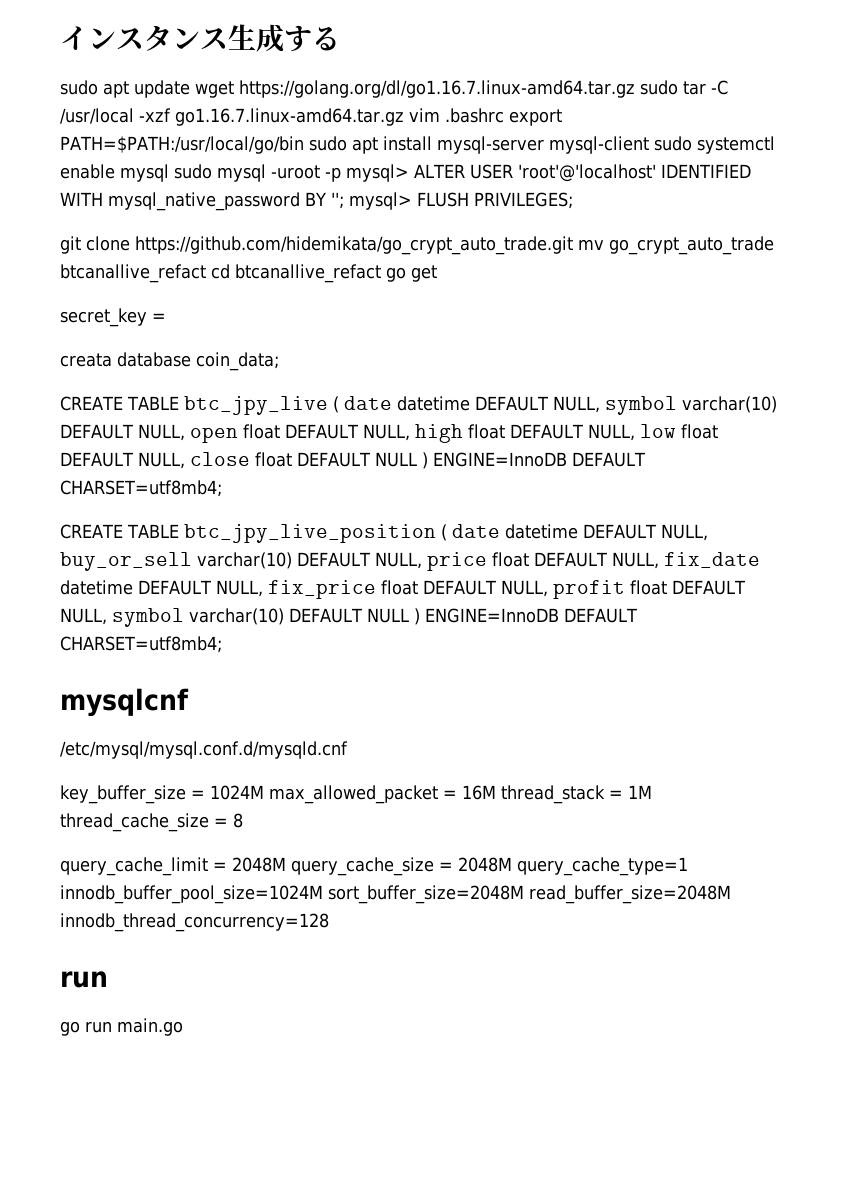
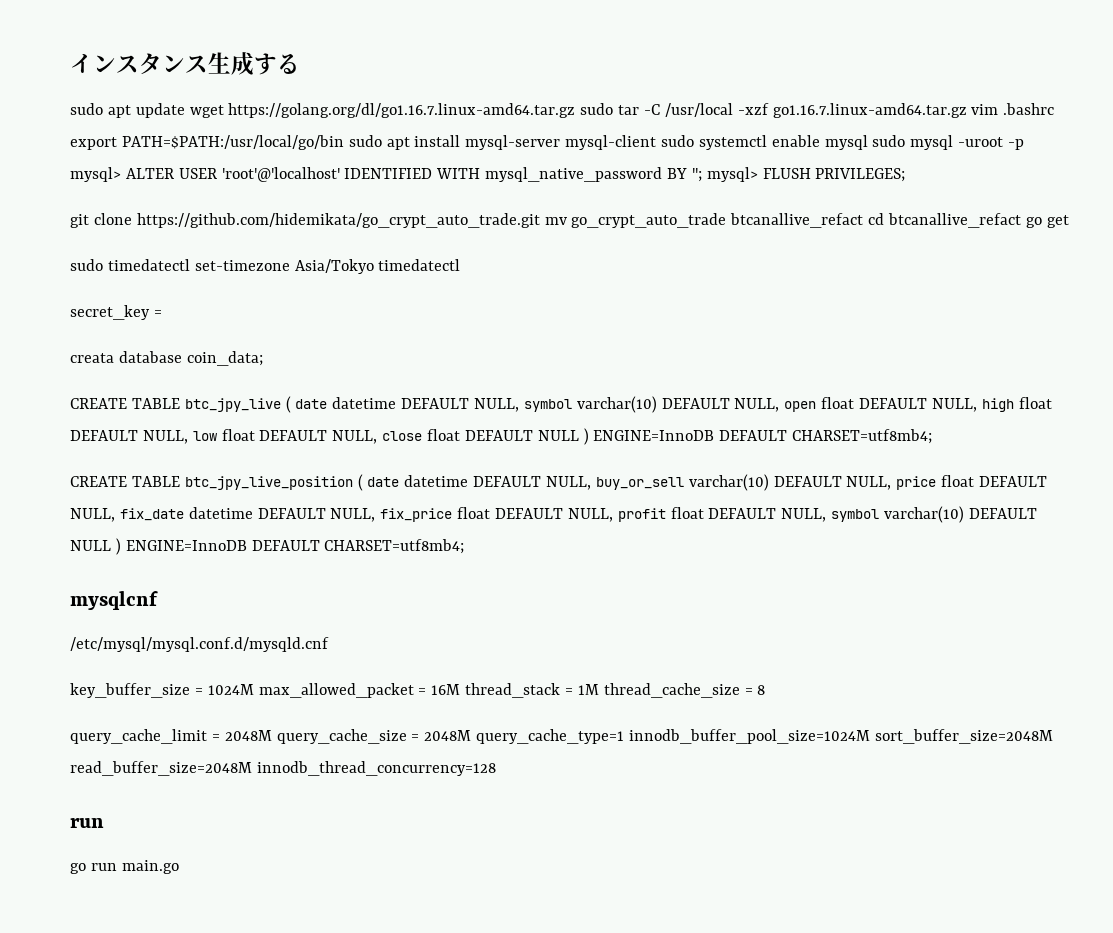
+ sudo timedatectl set-timezone Asia/Tokyo timedatectl

